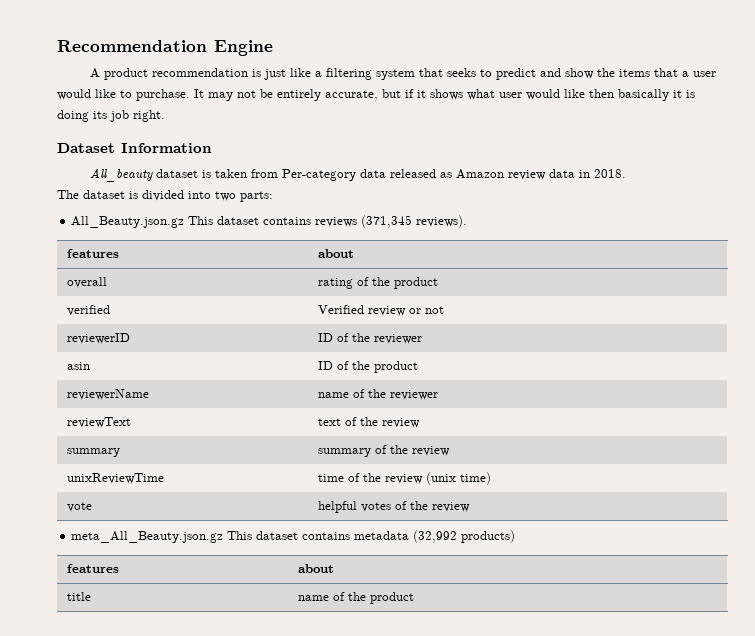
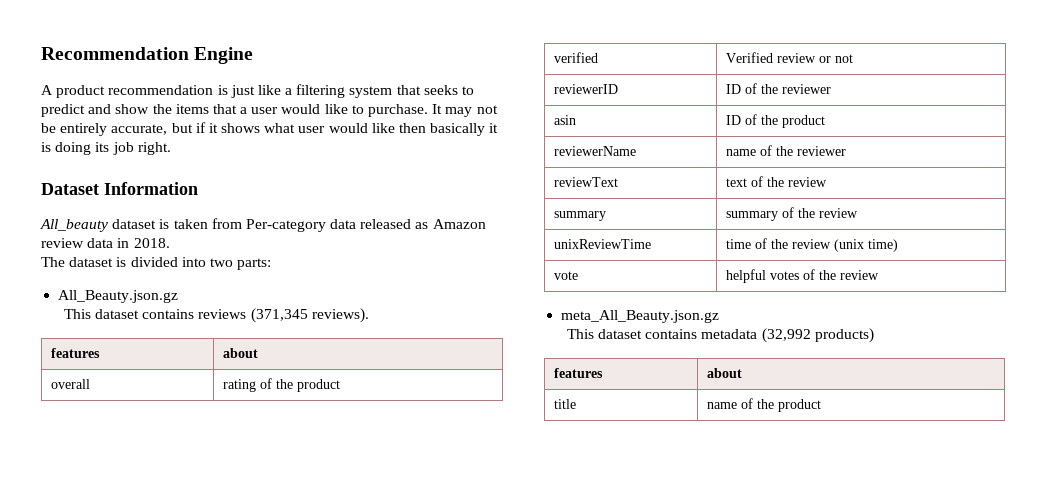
- All_Beauty.json.gz This dataset contains reviews (371,345 reviews).
+ All_Beauty.json.gz
+ This dataset contains reviews (371,345 reviews).
- meta_All_Beauty.json.gz This dataset contains metadata (32,992 products)
+ meta_All_Beauty.json.gz
+ This dataset contains metadata (32,992 products)

